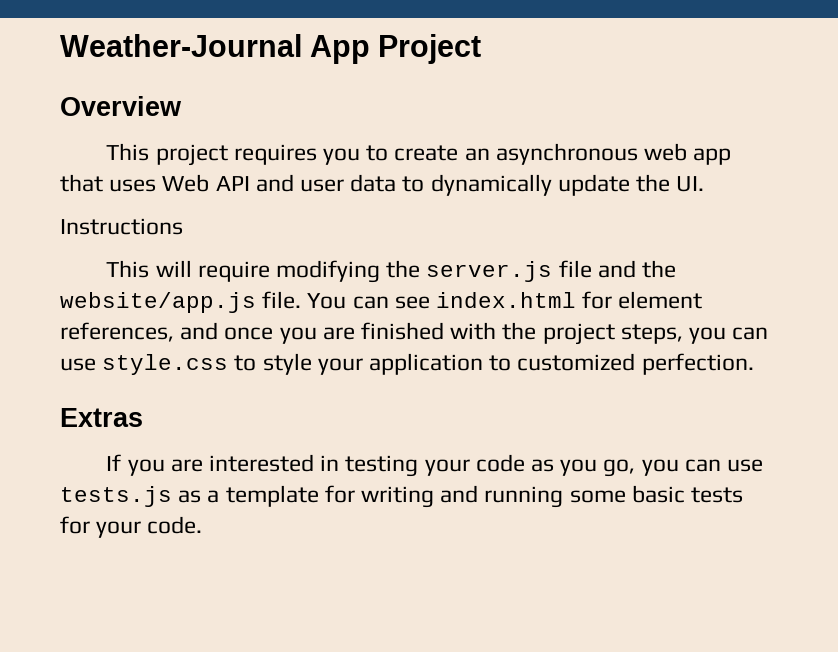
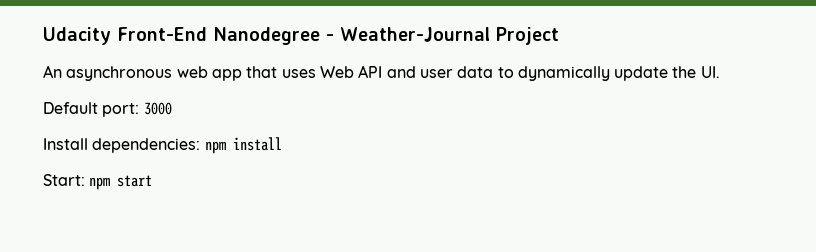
- Weather-Journal App Project
- Overview
- This project requires you to create an asynchronous web app that uses Web API and user data to dynamically update the UI.
+ Udacity Front-End Nanodegree - Weather-Journal Project
+ An asynchronous web app that uses Web API and user data to dynamically update the UI.
- Instructions
- This will require modifying the server.js file and the website/app.js file. You can see index.html for element references, and once you are finished with the project steps, you can use style.css to style your application to customized perfection.
- Extras
- If you are interested in testing your code as you go, you can use tests.js as a template for writing and running some basic tests for your code.
+ Default port: 3000
+ Install dependencies: npm install
+ Start: npm start

